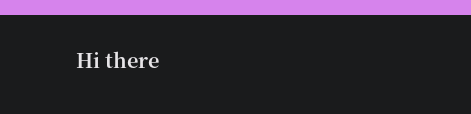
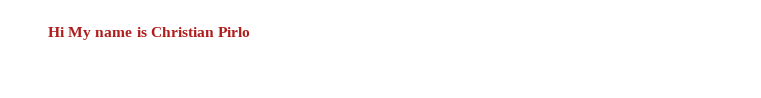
- Hi there
+ Hi My name is Christian Pirlo

